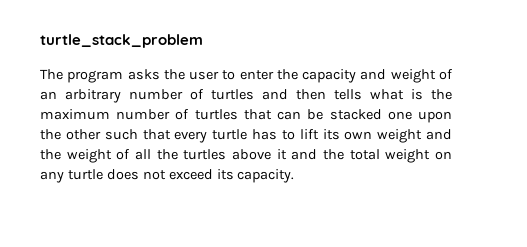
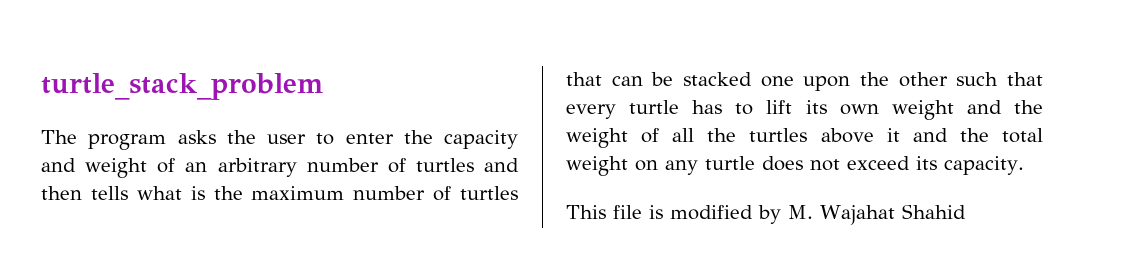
+ This file is modified by M. Wajahat Shahid

